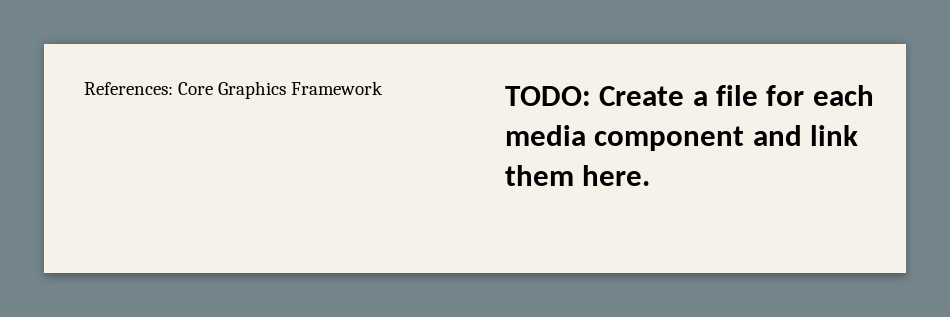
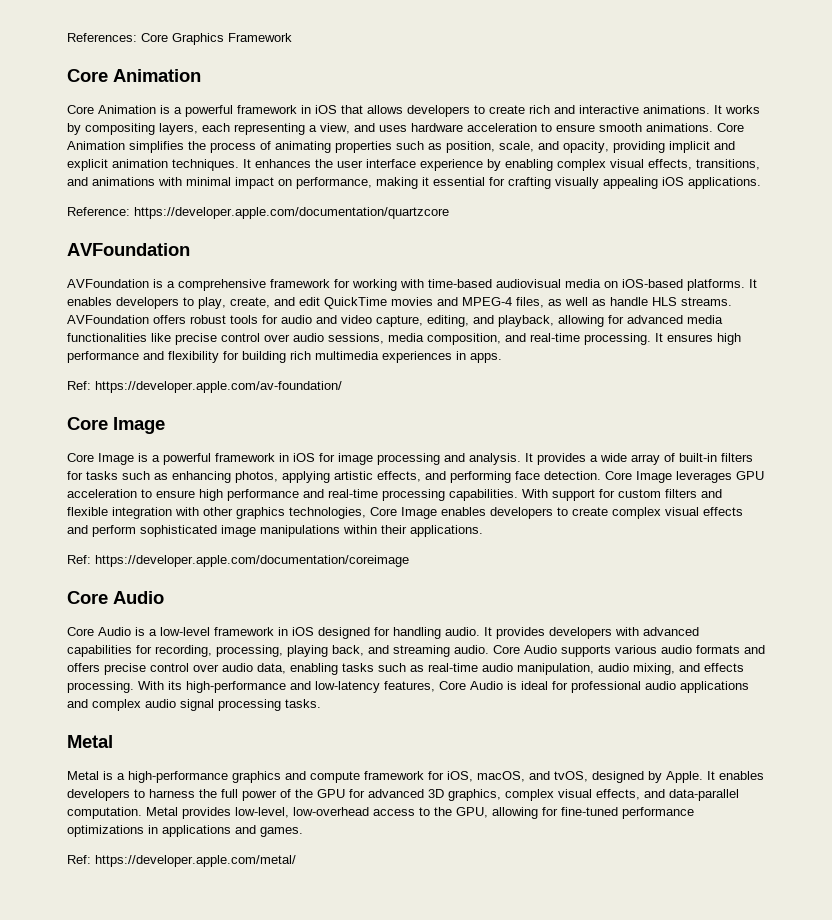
  References: Core Graphics Framework
- TODO: Create a file for each media component and link them here.
+ Core Animation
+ Core Animation is a powerful framework in iOS that allows developers to create rich and interactive animations. It works by compositing layers, each representing a view, and uses hardware acceleration to ensure smooth animations. Core Animation simplifies the process of animating properties such as position, scale, and opacity, providing implicit and explicit animation techniques. It enhances the user interface experience by enabling complex visual effects, transitions, and animations with minimal impact on performance, making it essential for crafting visually appealing iOS applications.
+ Reference: https://developer.apple.com/documentation/quartzcore
+ AVFoundation
+ AVFoundation is a comprehensive framework for working with time-based audiovisual media on iOS-based platforms. It enables developers to play, create, and edit QuickTime movies and MPEG-4 files, as well as handle HLS streams. AVFoundation offers robust tools for audio and video capture, editing, and playback, allowing for advanced media functionalities like precise control over audio sessions, media composition, and real-time processing. It ensures high performance and flexibility for building rich multimedia experiences in apps.
+ Ref: https://developer.apple.com/av-foundation/
+ Core Image
+ Core Image is a powerful framework in iOS for image processing and analysis. It provides a wide array of built-in filters for tasks such as enhancing photos, applying artistic effects, and performing face detection. Core Image leverages GPU acceleration to ensure high performance and real-time processing capabilities. With support for custom filters and flexible integration with other graphics technologies, Core Image enables developers to create complex visual effects and perform sophisticated image manipulations within their applications.
+ Ref: https://developer.apple.com/documentation/coreimage
+ Core Audio
+ Core Audio is a low-level framework in iOS designed for handling audio. It provides developers with advanced capabilities for recording, processing, playing back, and streaming audio. Core Audio supports various audio formats and offers precise control over audio data, enabling tasks such as real-time audio manipulation, audio mixing, and effects processing. With its high-performance and low-latency features, Core Audio is ideal for professional audio applications and complex audio signal processing tasks.
+ Metal
+ Metal is a high-performance graphics and compute framework for iOS, macOS, and tvOS, designed by Apple. It enables developers to harness the full power of the GPU for advanced 3D graphics, complex visual effects, and data-parallel computation. Metal provides low-level, low-overhead access to the GPU, allowing for fine-tuned performance optimizations in applications and games.
+ Ref: https://developer.apple.com/metal/

